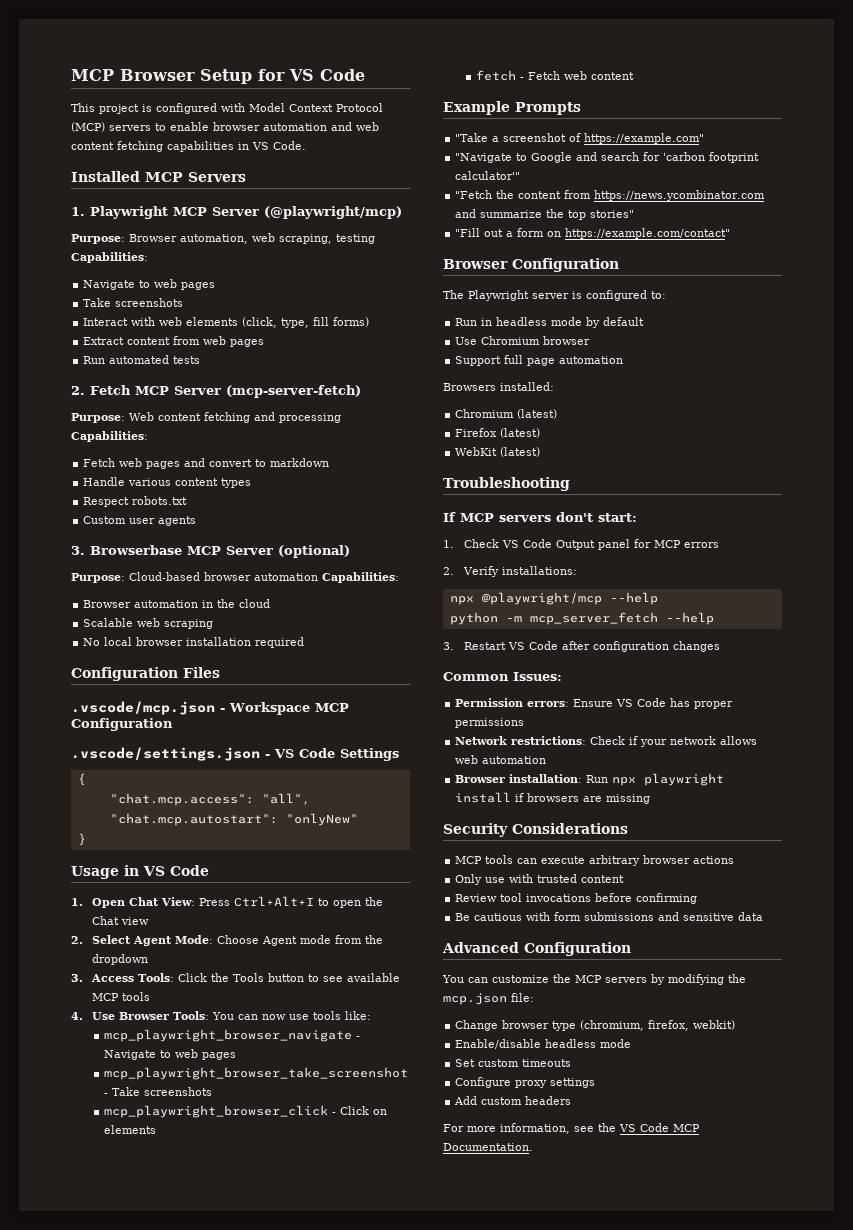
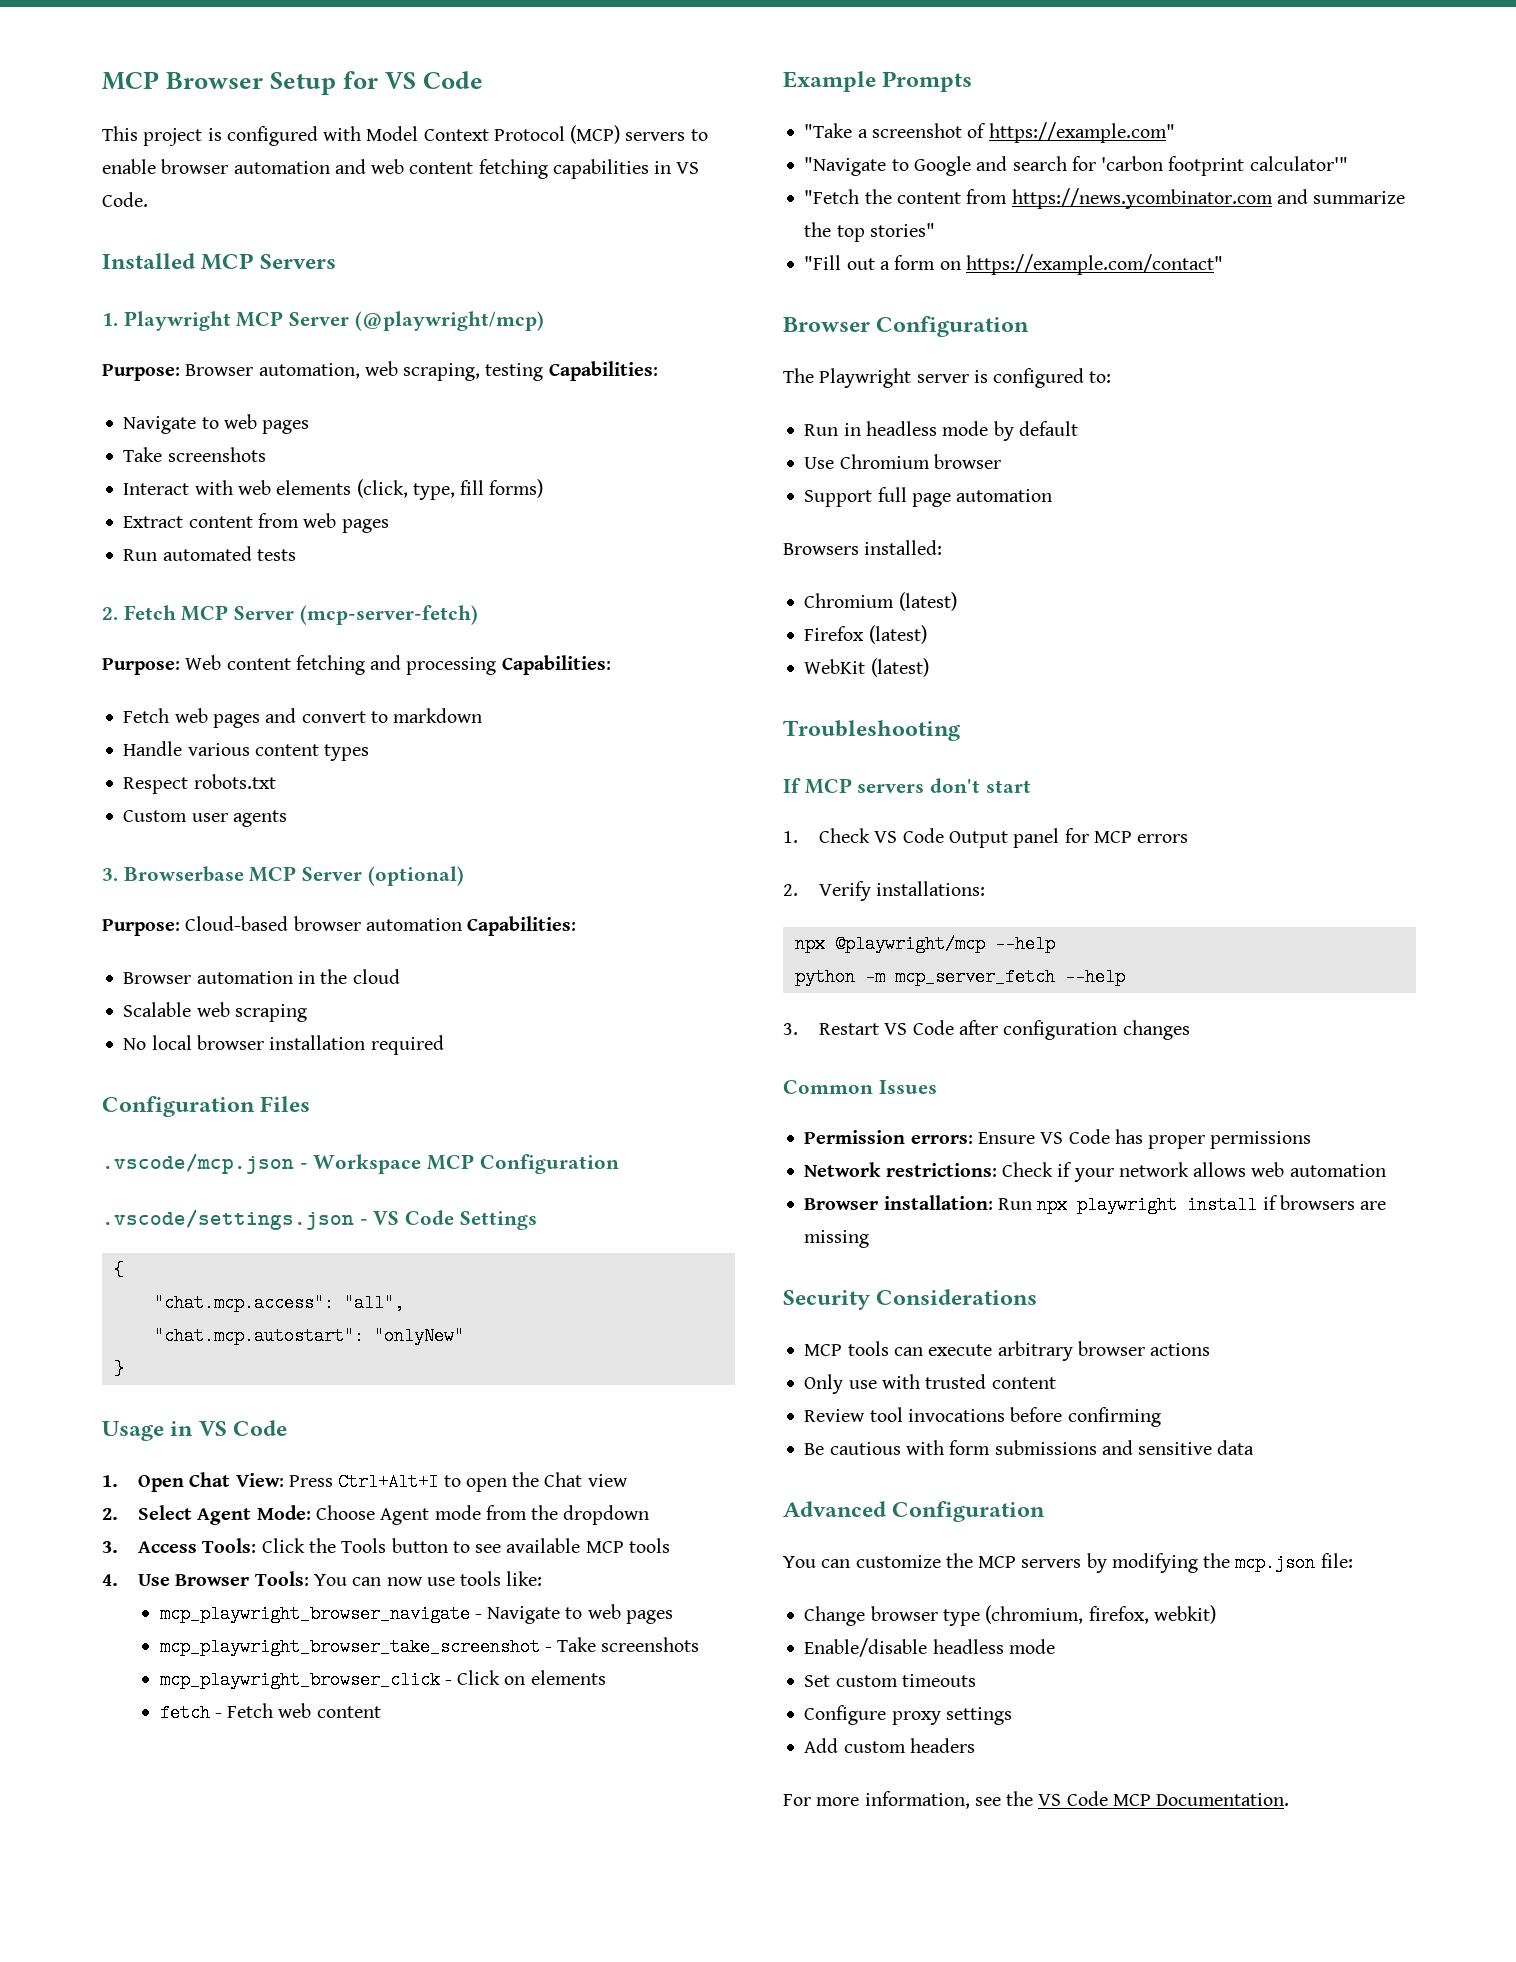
- If MCP servers don't start:
+ If MCP servers don't start
- Common Issues:
+ Common Issues

